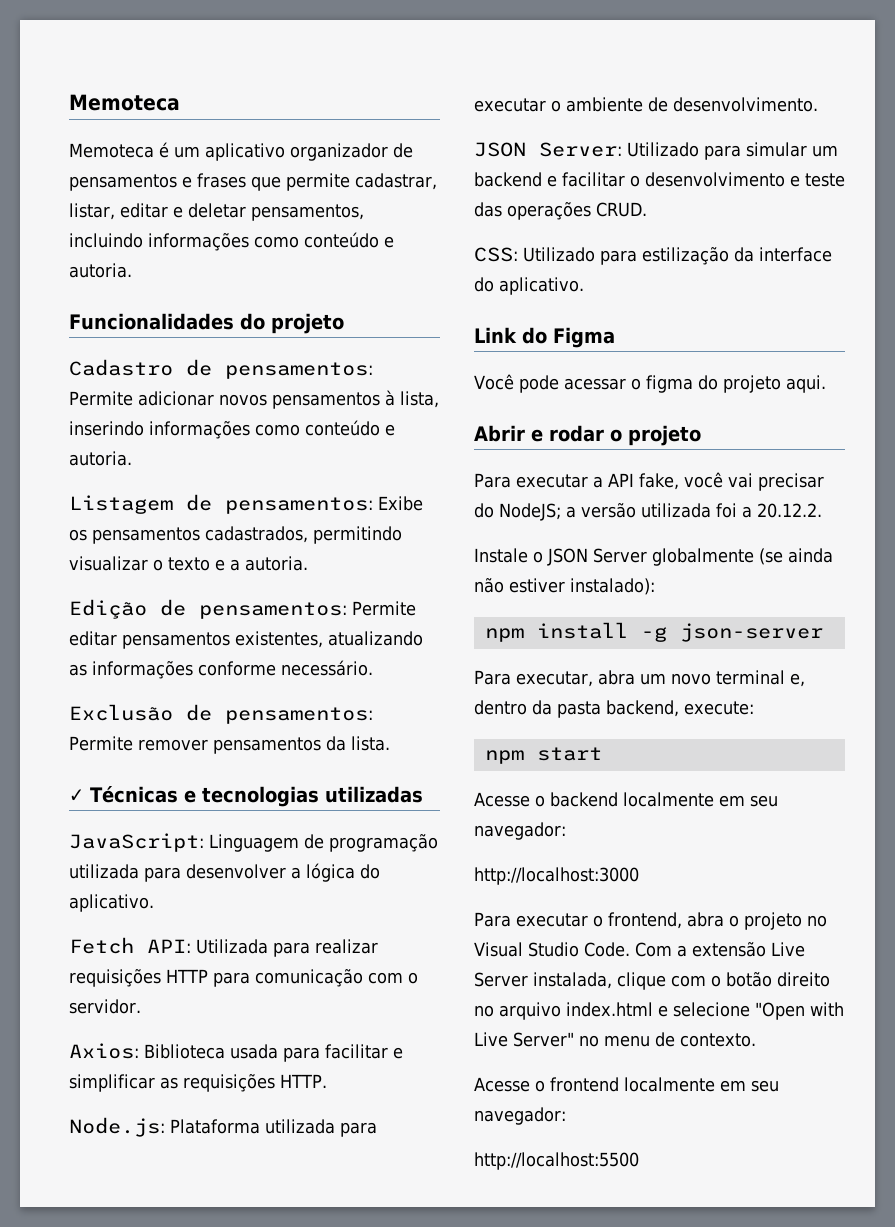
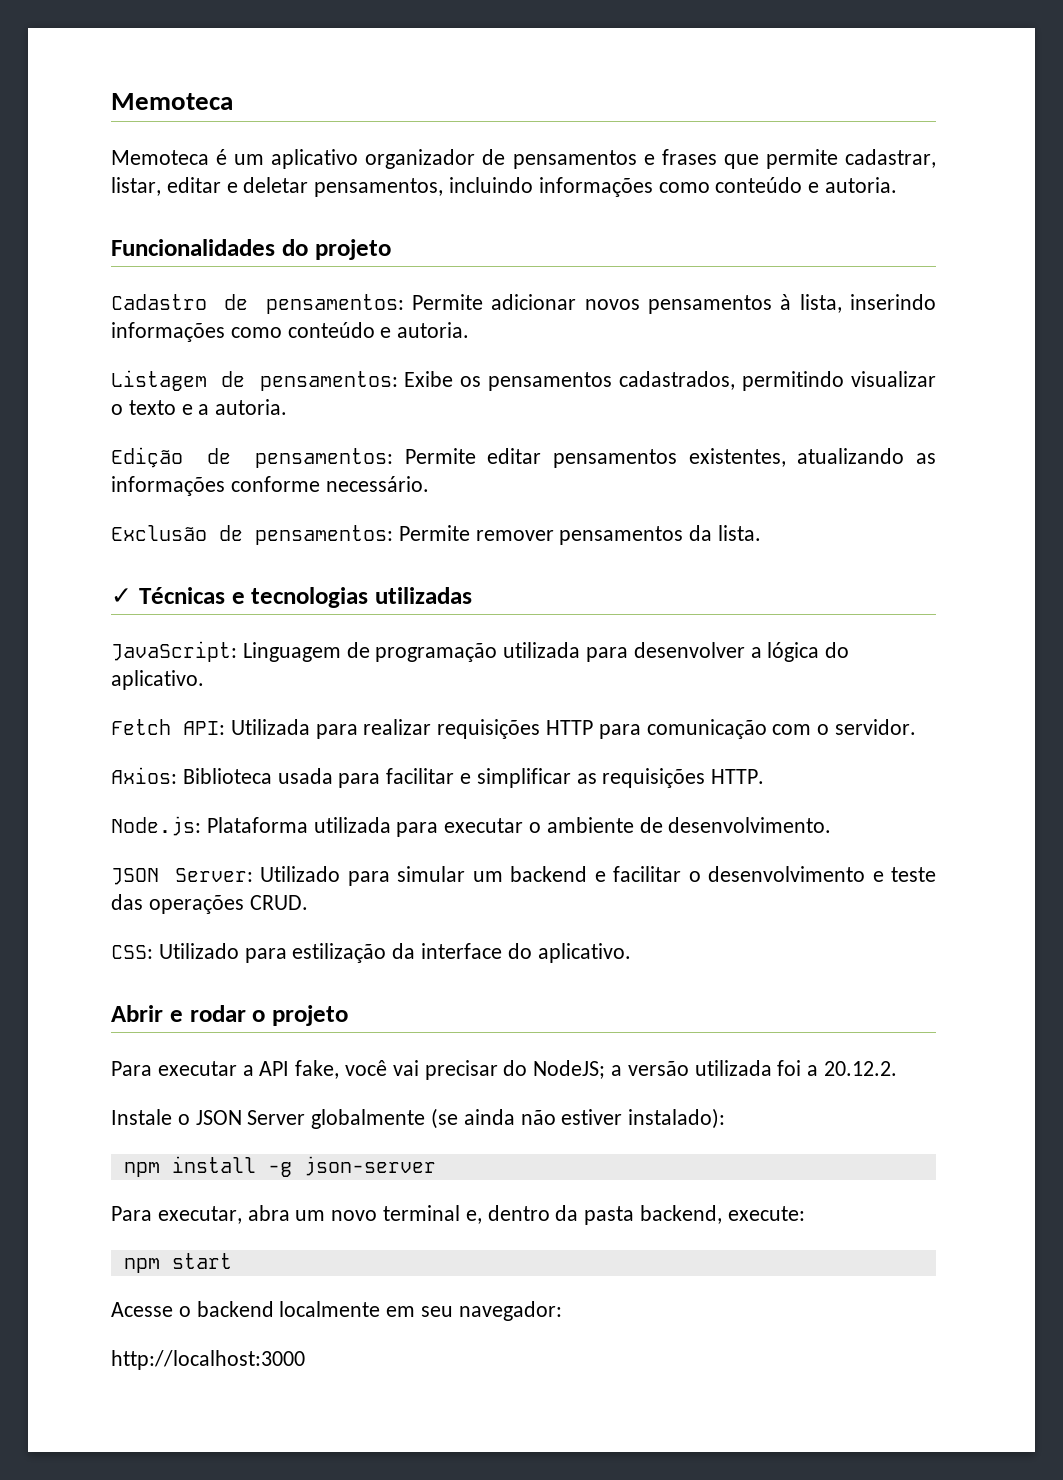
- Link do Figma
- Você pode acessar o figma do projeto aqui.
- Para executar o frontend, abra o projeto no Visual Studio Code. Com a extensão Live Server instalada, clique com o botão direito no arquivo index.html e selecione "Open with Live Server" no menu de contexto.
- Acesse o frontend localmente em seu navegador:
- http://localhost:5500

